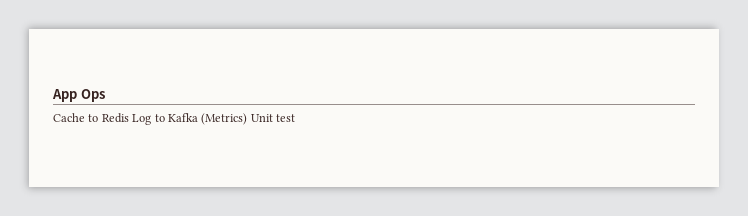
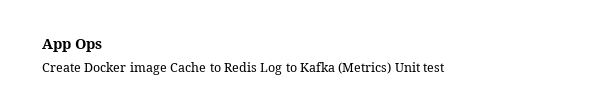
- Cache to Redis Log to Kafka (Metrics) Unit test
+ Create Docker image Cache to Redis Log to Kafka (Metrics) Unit test

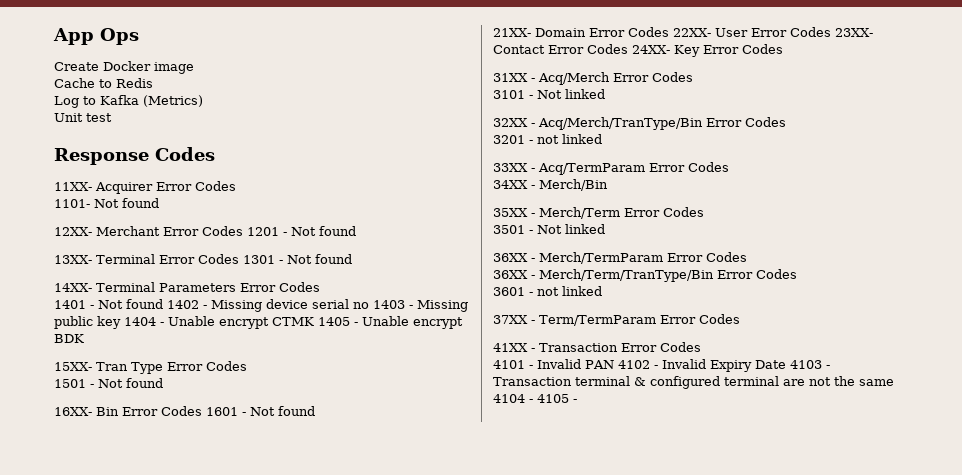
- Create Docker image Cache to Redis Log to Kafka (Metrics) Unit test
+ Create Docker image
+ Cache to Redis
+ Log to Kafka (Metrics)
+ Unit test
+ Response Codes
+ 11XX- Acquirer Error Codes
+ 1101- Not found
+ 12XX- Merchant Error Codes 1201 - Not found
+ 13XX- Terminal Error Codes 1301 - Not found
+ 14XX- Terminal Parameters Error Codes
+ 1401 - Not found 1402 - Missing device serial no 1403 - Missing public key 1404 - Unable encrypt CTMK 1405 - Unable encrypt BDK
+ 15XX- Tran Type Error Codes
+ 1501 - Not found
+ 16XX- Bin Error Codes 1601 - Not found
+ 21XX- Domain Error Codes 22XX- User Error Codes 23XX- Contact Error Codes 24XX- Key Error Codes
+ 31XX - Acq/Merch Error Codes
+ 3101 - Not linked
+ 32XX - Acq/Merch/TranType/Bin Error Codes
+ 3201 - not linked
+ 33XX - Acq/TermParam Error Codes
+ 34XX - Merch/Bin
+ 35XX - Merch/Term Error Codes
+ 3501 - Not linked
+ 36XX - Merch/TermParam Error Codes
+ 36XX - Merch/Term/TranType/Bin Error Codes
+ 3601 - not linked
+ 37XX - Term/TermParam Error Codes
+ 41XX - Transaction Error Codes
+ 4101 - Invalid PAN 4102 - Invalid Expiry Date 4103 - Transaction terminal & configured terminal are not the same 4104 - 4105 -

